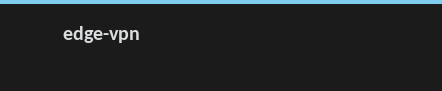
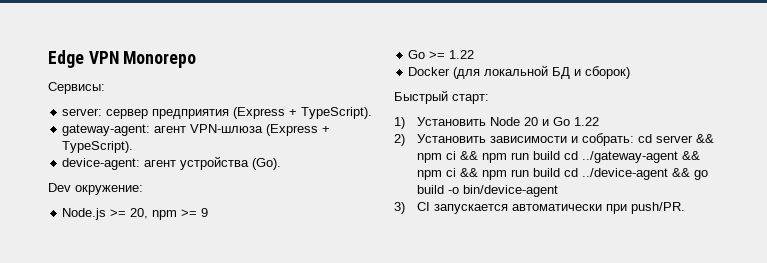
- edge-vpn
+ Edge VPN Monorepo
+ Сервисы:
+ server: сервер предприятия (Express + TypeScript).
+ gateway-agent: агент VPN-шлюза (Express + TypeScript).
+ device-agent: агент устройства (Go).
+ Dev окружение:
+ Node.js >= 20, npm >= 9
+ Go >= 1.22
+ Docker (для локальной БД и сборок)
+ Быстрый старт:
+ 1) Установить Node 20 и Go 1.22
+ 2) Установить зависимости и собрать: cd server && npm ci && npm run build cd ../gateway-agent && npm ci && npm run build cd ../device-agent && go build -o bin/device-agent
+ 3) CI запускается автоматически при push/PR.

